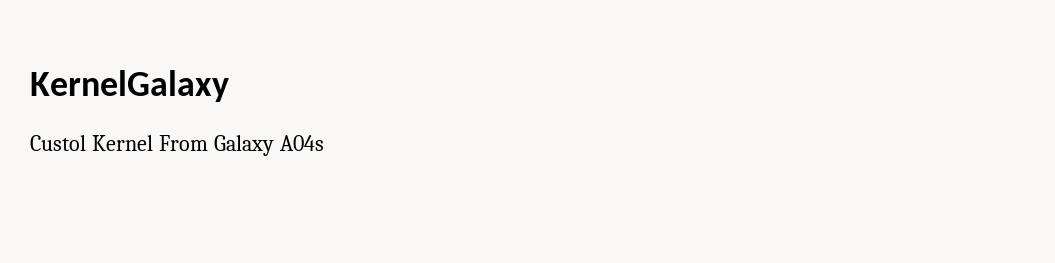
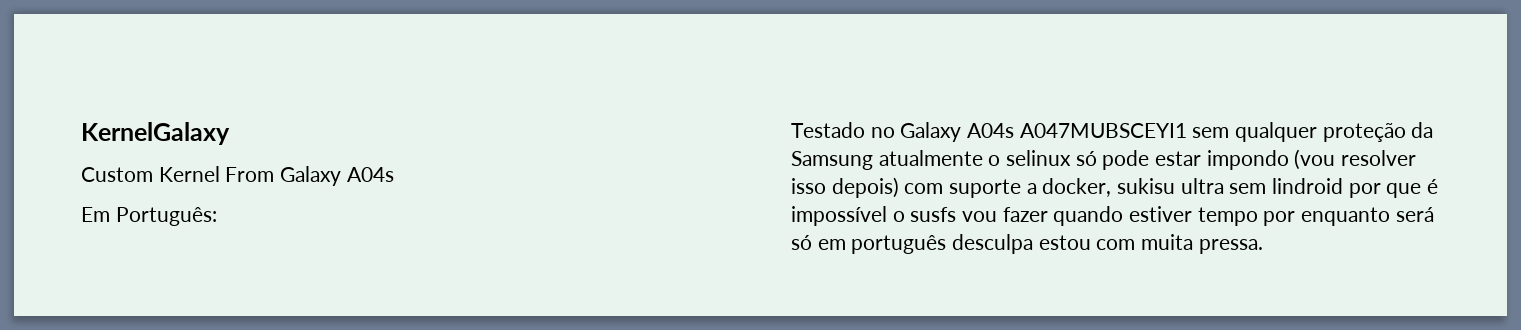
- Custol Kernel From Galaxy A04s
+ Custom Kernel From Galaxy A04s
+ Em Português:
+ Testado no Galaxy A04s A047MUBSCEYI1 sem qualquer proteção da Samsung atualmente o selinux só pode estar impondo (vou resolver isso depois) com suporte a docker, sukisu ultra sem lindroid por que é impossível o susfs vou fazer quando estiver tempo por enquanto será só em português desculpa estou com muita pressa.

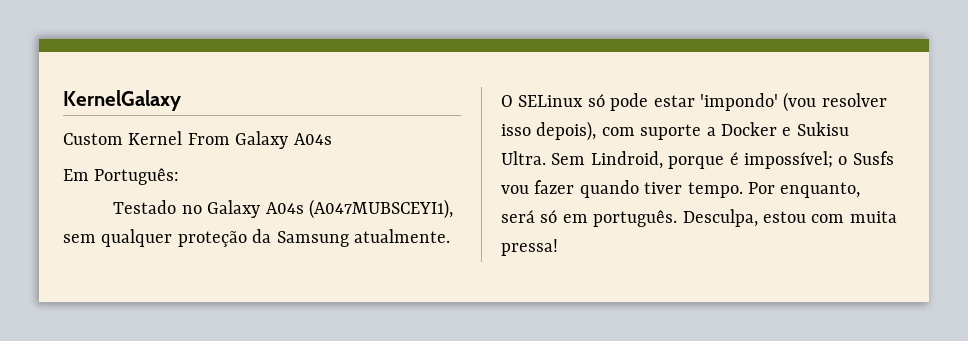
- Testado no Galaxy A04s A047MUBSCEYI1 sem qualquer proteção da Samsung atualmente o selinux só pode estar impondo (vou resolver isso depois) com suporte a docker, sukisu ultra sem lindroid por que é impossível o susfs vou fazer quando estiver tempo por enquanto será só em português desculpa estou com muita pressa.
+ Testado no Galaxy A04s (A047MUBSCEYI1), sem qualquer proteção da Samsung atualmente. O SELinux só pode estar 'impondo' (vou resolver isso depois), com suporte a Docker e Sukisu Ultra. Sem Lindroid, porque é impossível; o Susfs vou fazer quando tiver tempo. Por enquanto, será só em português. Desculpa, estou com muita pressa!

